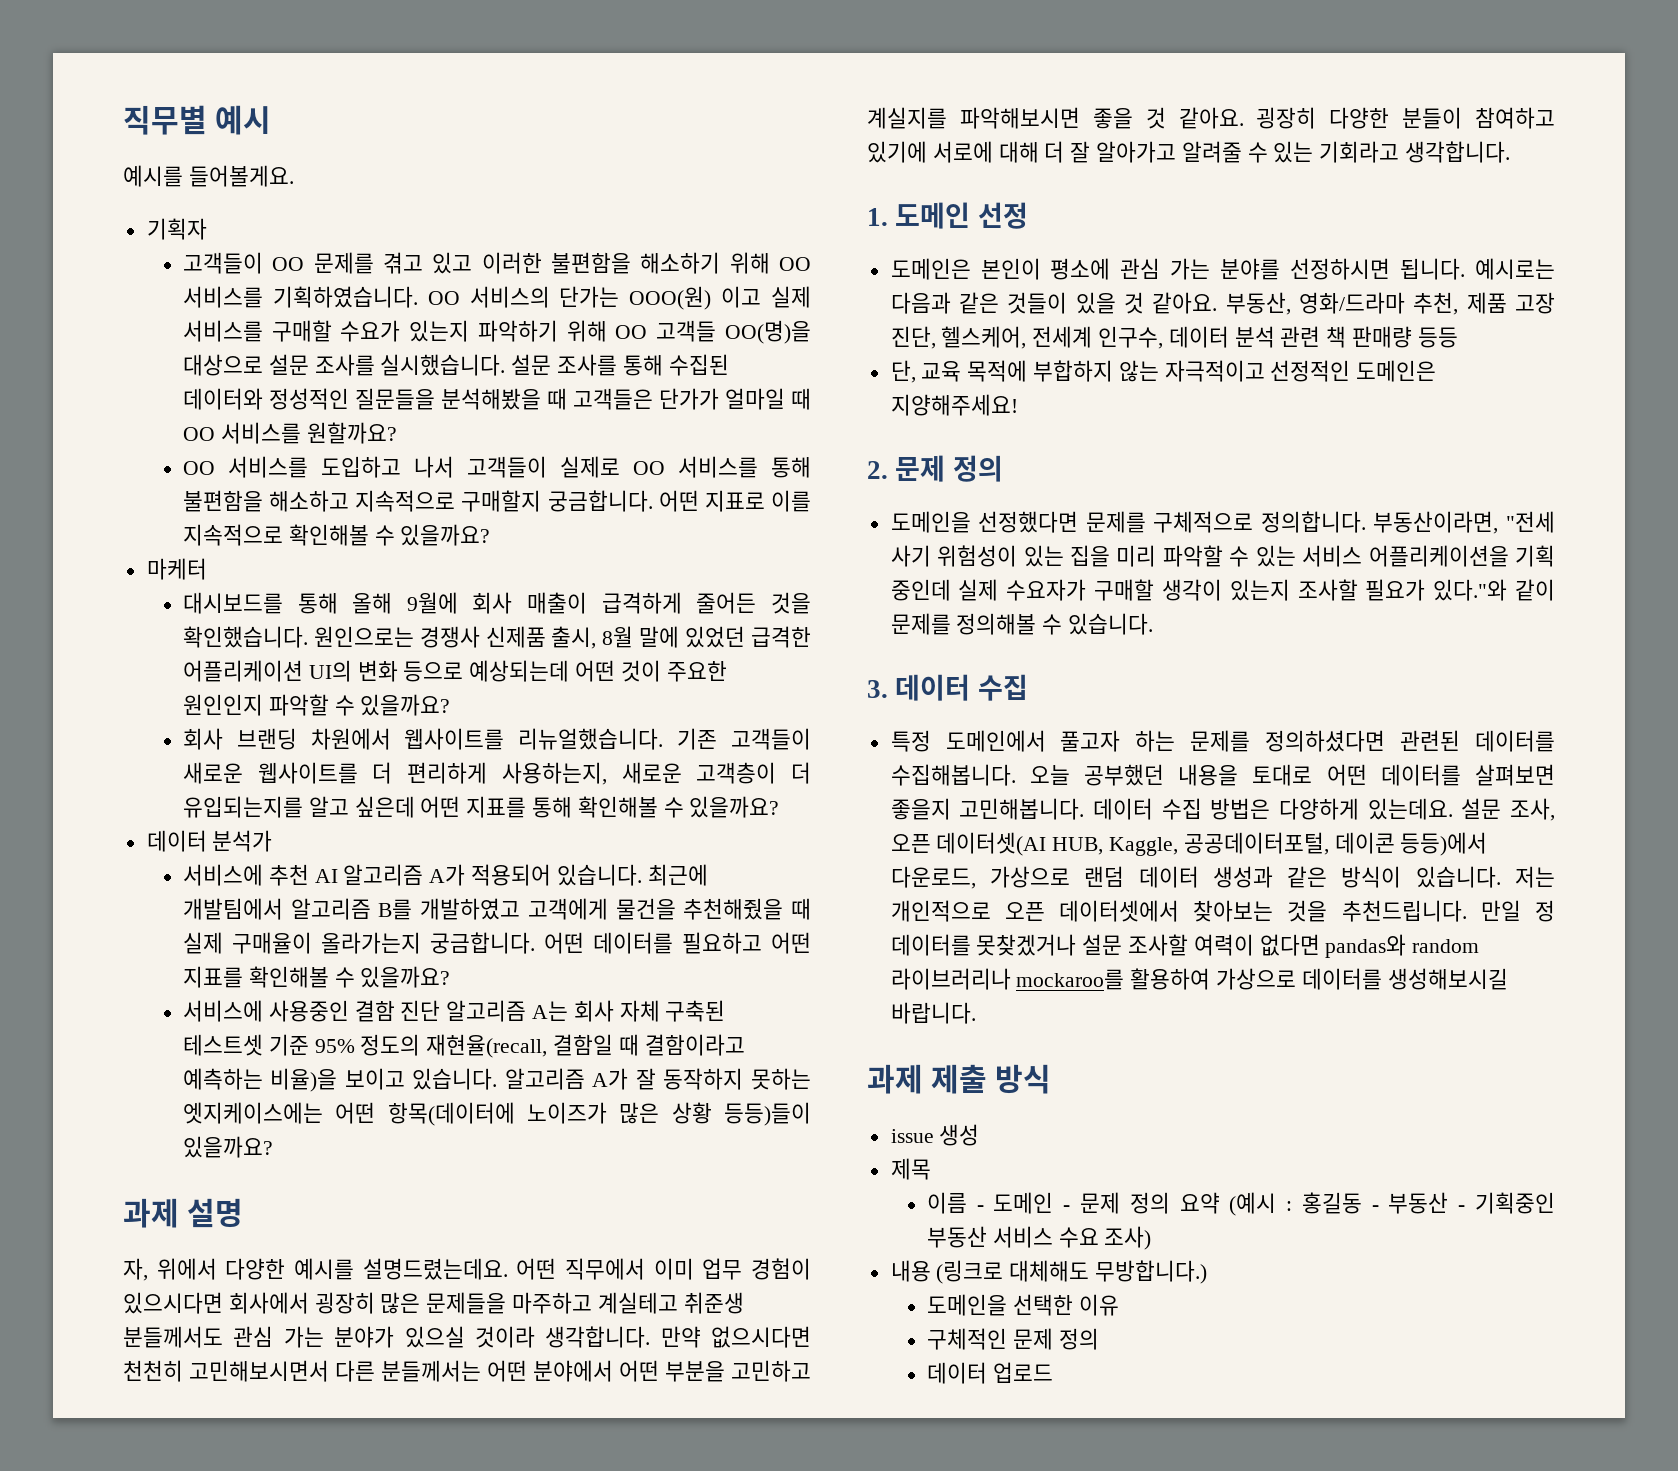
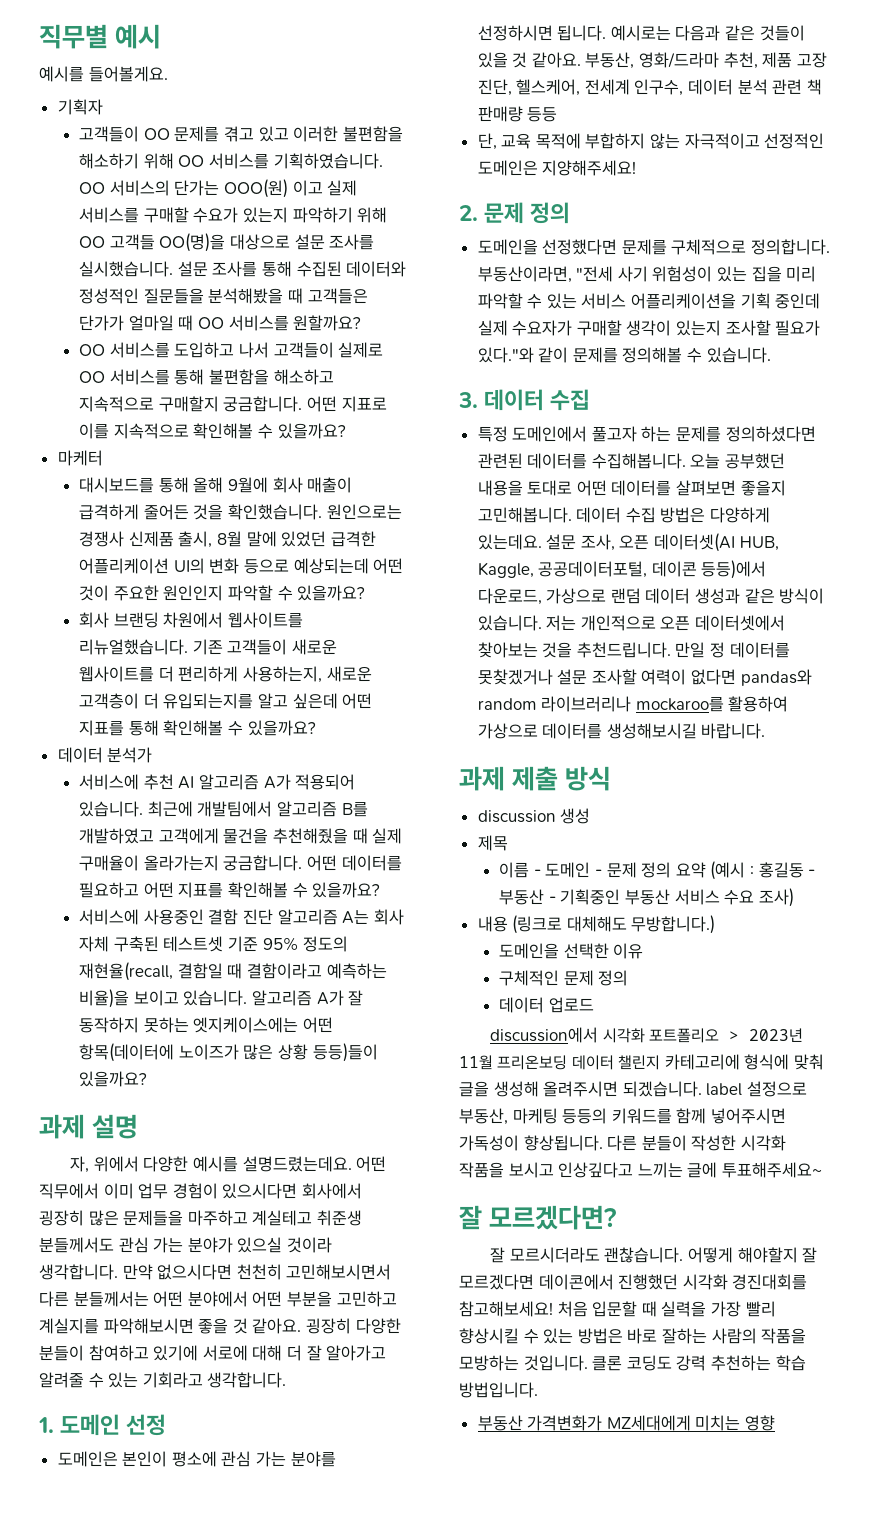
- issue 생성
+ discussion 생성
+ discussion에서 시각화 포트폴리오 > 2023년 11월 프리온보딩 데이터 챌린지 카테고리에 형식에 맞춰 글을 생성해 올려주시면 되겠습니다. label 설정으로 부동산, 마케팅 등등의 키워드를 함께 넣어주시면 가독성이 향상됩니다. 다른 분들이 작성한 시각화 작품을 보시고 인상깊다고 느끼는 글에 투표해주세요~
+ 잘 모르겠다면?
+ 잘 모르시더라도 괜찮습니다. 어떻게 해야할지 잘 모르겠다면 데이콘에서 진행했던 시각화 경진대회를 참고해보세요! 처음 입문할 때 실력을 가장 빨리 향상시킬 수 있는 방법은 바로 잘하는 사람의 작품을 모방하는 것입니다. 클론 코딩도 강력 추천하는 학습 방법입니다.
+ 부동산 가격변화가 MZ세대에게 미치는 영향

